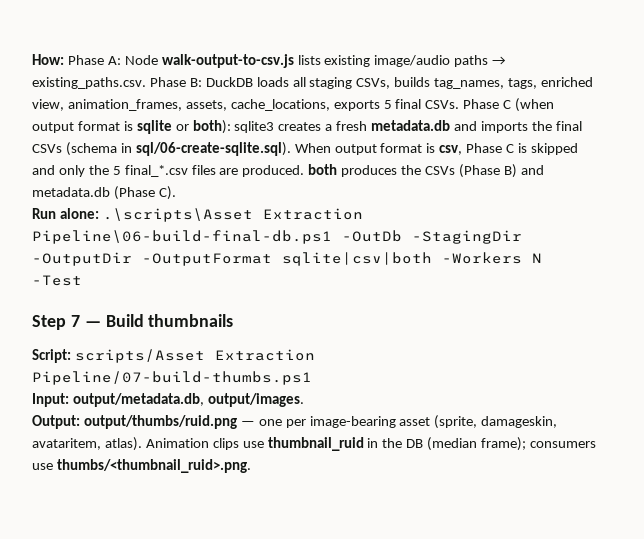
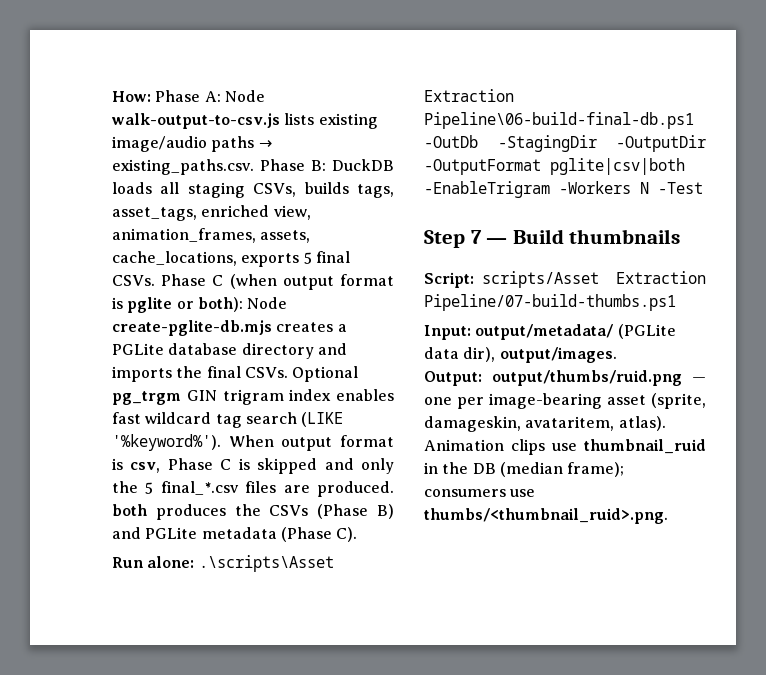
- How: Phase A: Node walk-output-to-csv.js lists existing image/audio paths → existing_paths.csv. Phase B: DuckDB loads all staging CSVs, builds tag_names, tags, enriched view, animation_frames, assets, cache_locations, exports 5 final CSVs.
+ How: Phase A: Node walk-output-to-csv.js lists existing image/audio paths → existing_paths.csv. Phase B: DuckDB loads all staging CSVs, builds tags, asset_tags, enriched view, animation_frames, assets, cache_locations, exports 5 final CSVs.
- Phase C (when output format is sqlite or both): sqlite3 creates a fresh metadata.db and imports the final CSVs (schema in sql/06-create-sqlite.sql). When output format is csv, Phase C is skipped and only the 5 final_*.csv files are produced. both produces the CSVs (Phase B) and metadata.db (Phase C).
+ Phase C (when output format is pglite or both): Node create-pglite-db.mjs creates a PGLite database directory and imports the final CSVs. Optional pg_trgm GIN trigram index enables fast wildcard tag search (LIKE '%keyword%'). When output format is csv, Phase C is skipped and only the 5 final_*.csv files are produced. both produces the CSVs (Phase B) and PGLite metadata (Phase C).
- Run alone: .\scripts\Asset Extraction Pipeline\06-build-final-db.ps1 -OutDb -StagingDir -OutputDir -OutputFormat sqlite|csv|both -Workers N -Test
+ Run alone: .\scripts\Asset Extraction Pipeline\06-build-final-db.ps1 -OutDb -StagingDir -OutputDir -OutputFormat pglite|csv|both -EnableTrigram -Workers N -Test
- Input: output/metadata.db, output/images.
+ Input: output/metadata/ (PGLite data dir), output/images.

